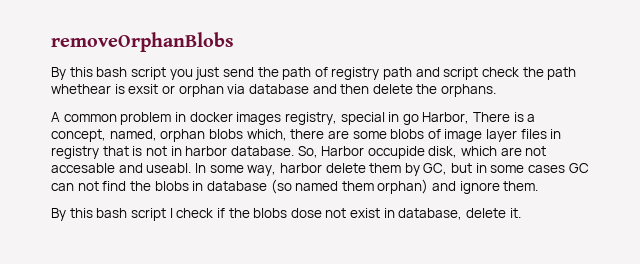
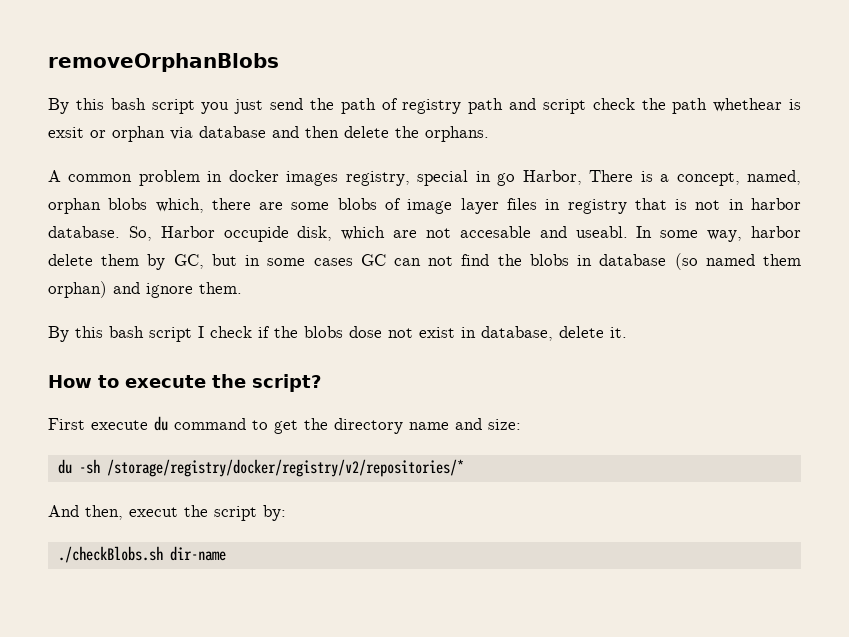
+ How to execute the script?
+ First execute du command to get the directory name and size:
+ du -sh /storage/registry/docker/registry/v2/repositories/*
+ And then, execut the script by:
+ ./checkBlobs.sh dir-name

